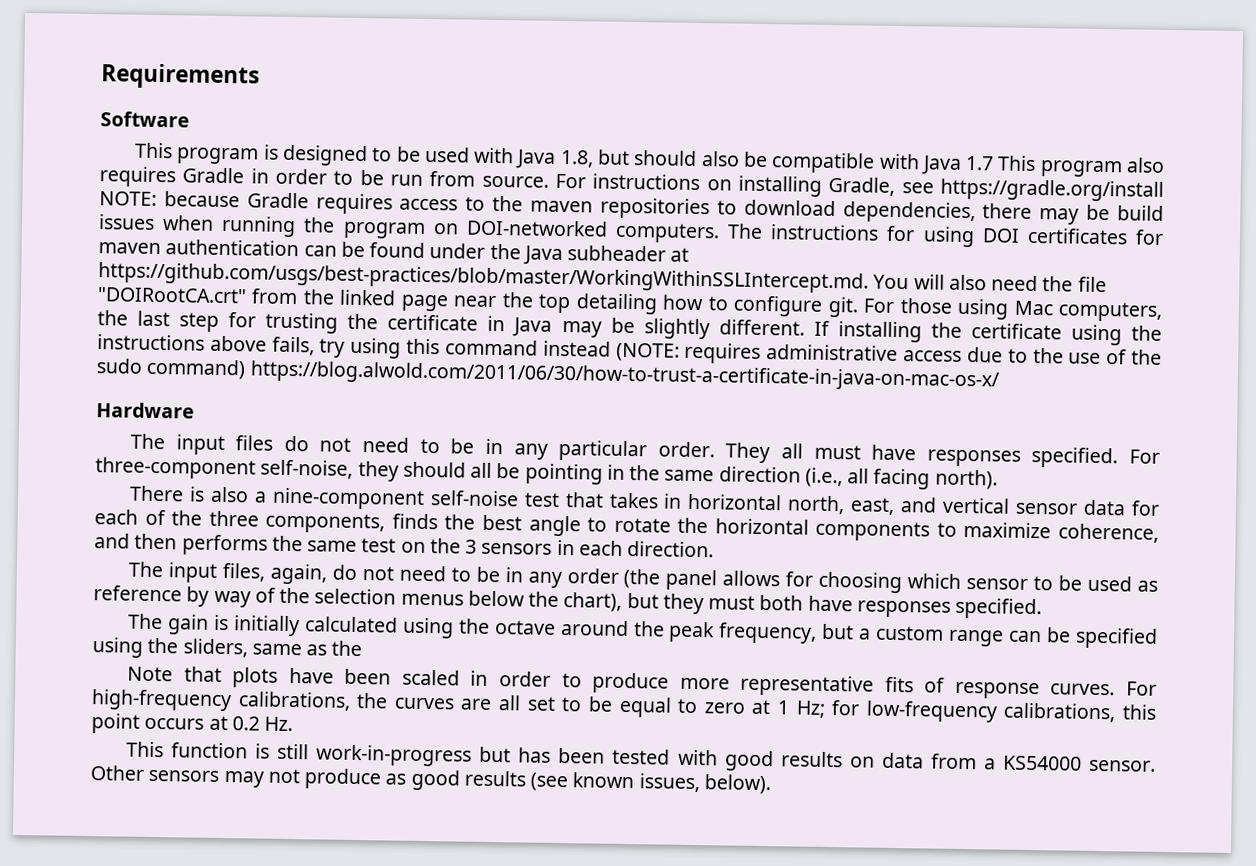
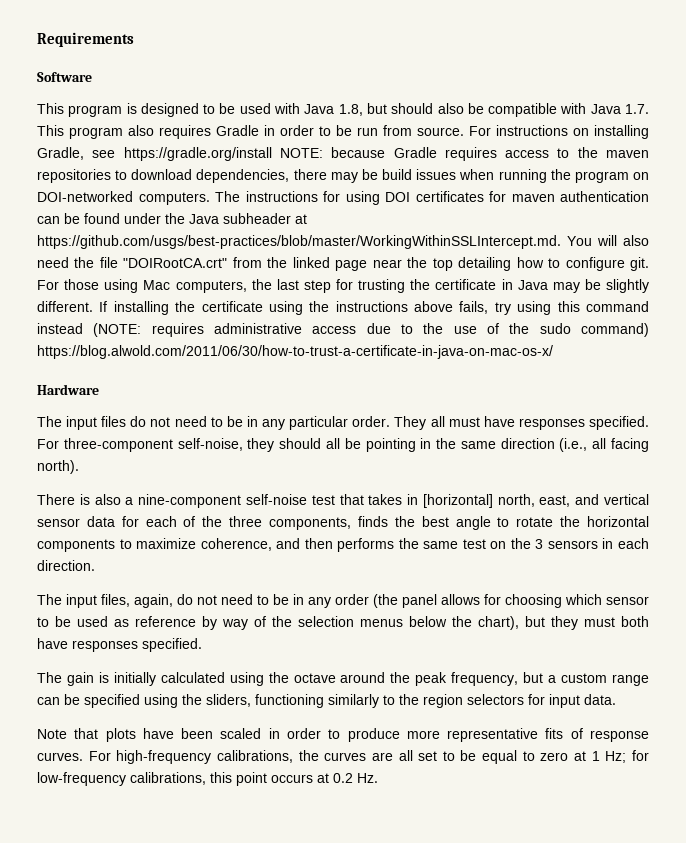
- This program is designed to be used with Java 1.8, but should also be compatible with Java 1.7 This program also requires Gradle in order to be run from source.
+ This program is designed to be used with Java 1.8, but should also be compatible with Java 1.7. This program also requires Gradle in order to be run from source.
- There is also a nine-component self-noise test that takes in horizontal north, east, and vertical sensor data for each of the three components, finds the best angle to rotate the horizontal components to maximize coherence, and then performs the same test on the 3 sensors in each direction.
+ There is also a nine-component self-noise test that takes in [horizontal] north, east, and vertical sensor data for each of the three components, finds the best angle to rotate the horizontal components to maximize coherence, and then performs the same test on the 3 sensors in each direction.
- The gain is initially calculated using the octave around the peak frequency, but a custom range can be specified using the sliders, same as the
+ The gain is initially calculated using the octave around the peak frequency, but a custom range can be specified using the sliders, functioning similarly to the region selectors for input data.
- This function is still work-in-progress but has been tested with good results on data from a KS54000 sensor. Other sensors may not produce as good results (see known issues, below).

